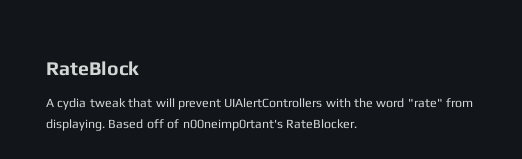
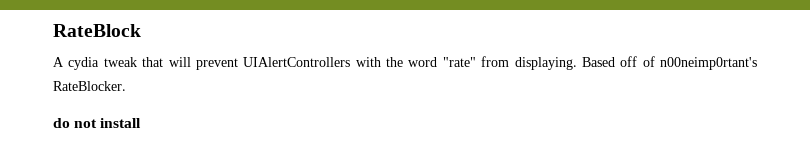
+ do not install

